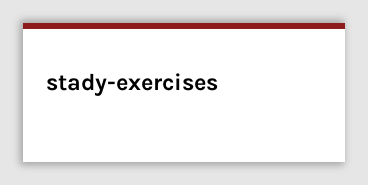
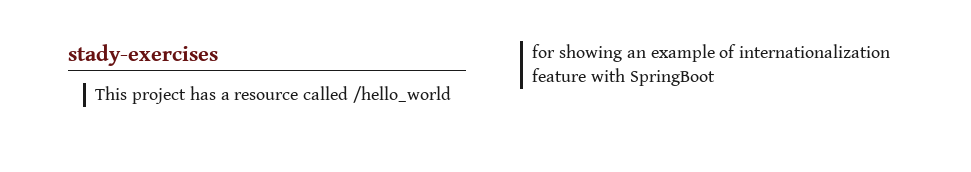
+ This project has a resource called /hello_world for showing an example of internationalization feature with SpringBoot

